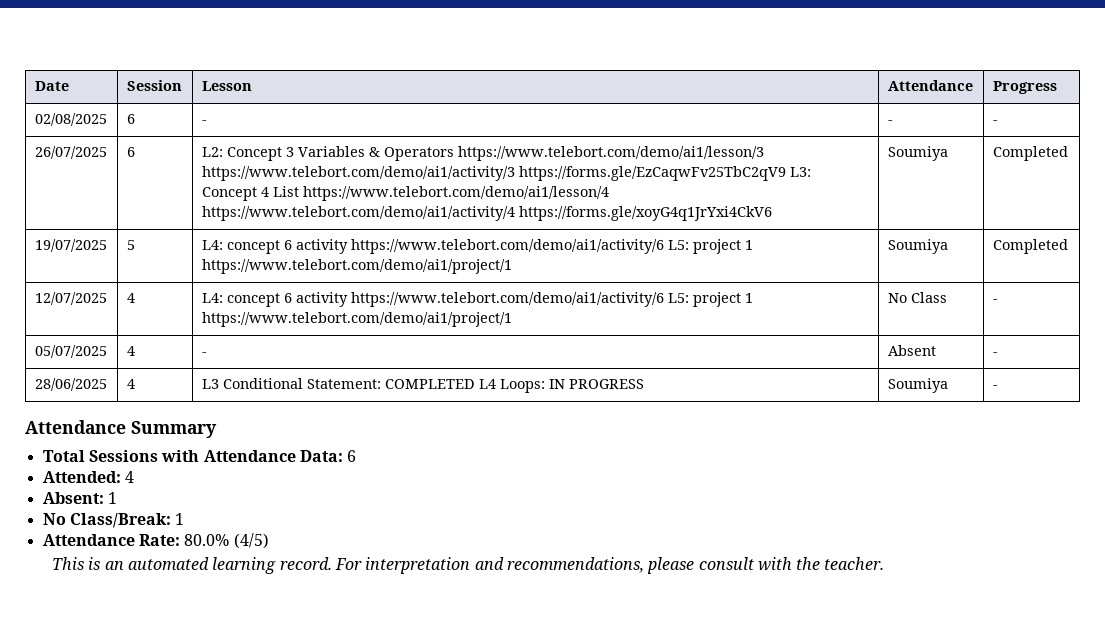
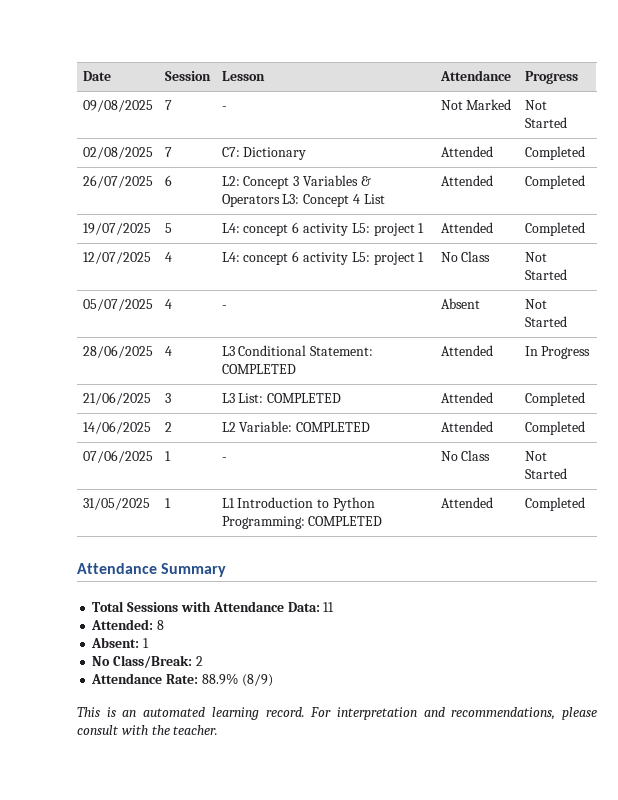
- 02/08/2025 | 6 | - | - | -
+ 09/08/2025 | 7 | - | Not Marked | Not Started
+ 02/08/2025 | 7 | C7: Dictionary | Attended | Completed
- 26/07/2025 | 6 | L2: Concept 3 Variables & Operators https://www.telebort.com/demo/ai1/lesson/3 https://www.telebort.com/demo/ai1/activity/3 https://forms.gle/EzCaqwFv25TbC2qV9 L3: Concept 4 List https://www.telebort.com/demo/ai1/lesson/4 https://www.telebort.com/demo/ai1/activity/4 https://forms.gle/xoyG4q1JrYxi4CkV6 | Soumiya | Completed
+ 26/07/2025 | 6 | L2: Concept 3 Variables & Operators L3: Concept 4 List | Attended | Completed
- 19/07/2025 | 5 | L4: concept 6 activity https://www.telebort.com/demo/ai1/activity/6 L5: project 1 https://www.telebort.com/demo/ai1/project/1 | Soumiya | Completed
+ 19/07/2025 | 5 | L4: concept 6 activity L5: project 1 | Attended | Completed
- 12/07/2025 | 4 | L4: concept 6 activity https://www.telebort.com/demo/ai1/activity/6 L5: project 1 https://www.telebort.com/demo/ai1/project/1 | No Class | -
+ 12/07/2025 | 4 | L4: concept 6 activity L5: project 1 | No Class | Not Started
- 05/07/2025 | 4 | - | Absent | -
+ 05/07/2025 | 4 | - | Absent | Not Started
- 28/06/2025 | 4 | L3 Conditional Statement: COMPLETED L4 Loops: IN PROGRESS | Soumiya | -
+ 28/06/2025 | 4 | L3 Conditional Statement: COMPLETED | Attended | In Progress
+ 21/06/2025 | 3 | L3 List: COMPLETED | Attended | Completed
+ 14/06/2025 | 2 | L2 Variable: COMPLETED | Attended | Completed
+ 07/06/2025 | 1 | - | No Class | Not Started
+ 31/05/2025 | 1 | L1 Introduction to Python Programming: COMPLETED | Attended | Completed
- Total Sessions with Attendance Data: 6
+ Total Sessions with Attendance Data: 11
- Attended: 4
+ Attended: 8
- No Class/Break: 1
+ No Class/Break: 2
- Attendance Rate: 80.0% (4/5)
+ Attendance Rate: 88.9% (8/9)

